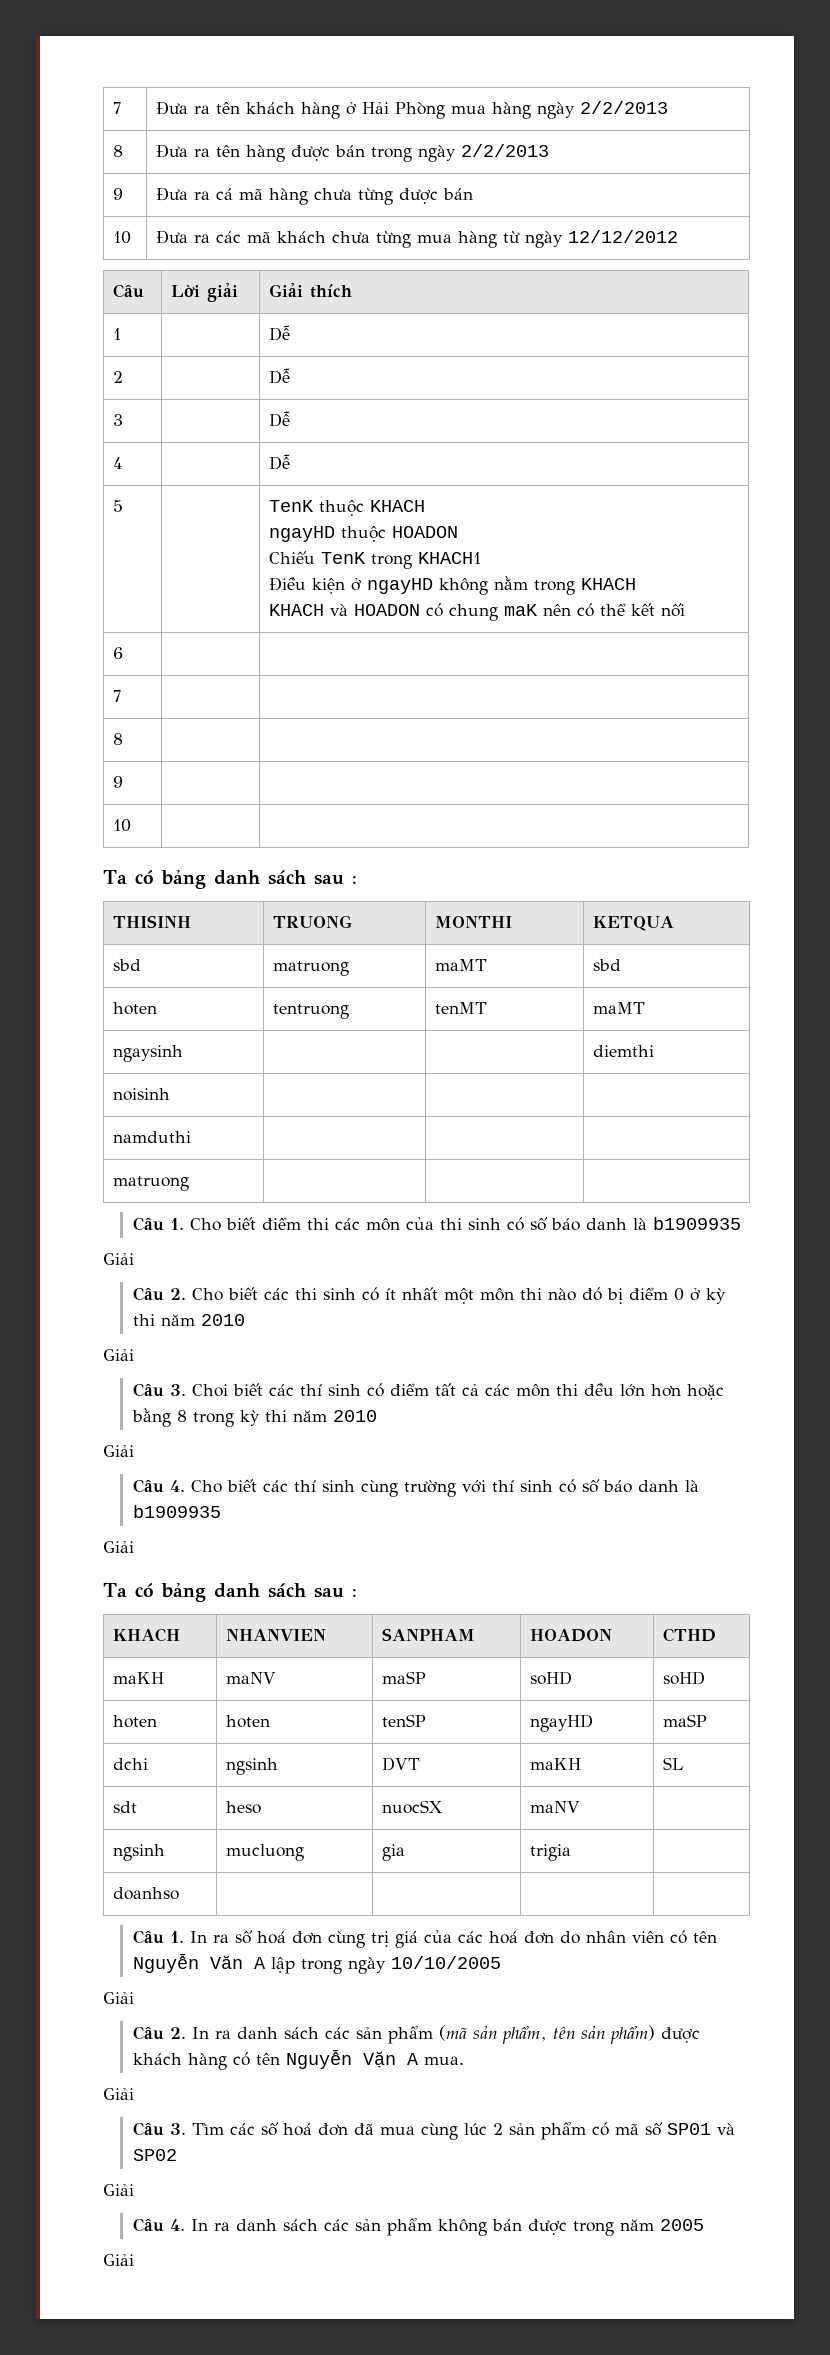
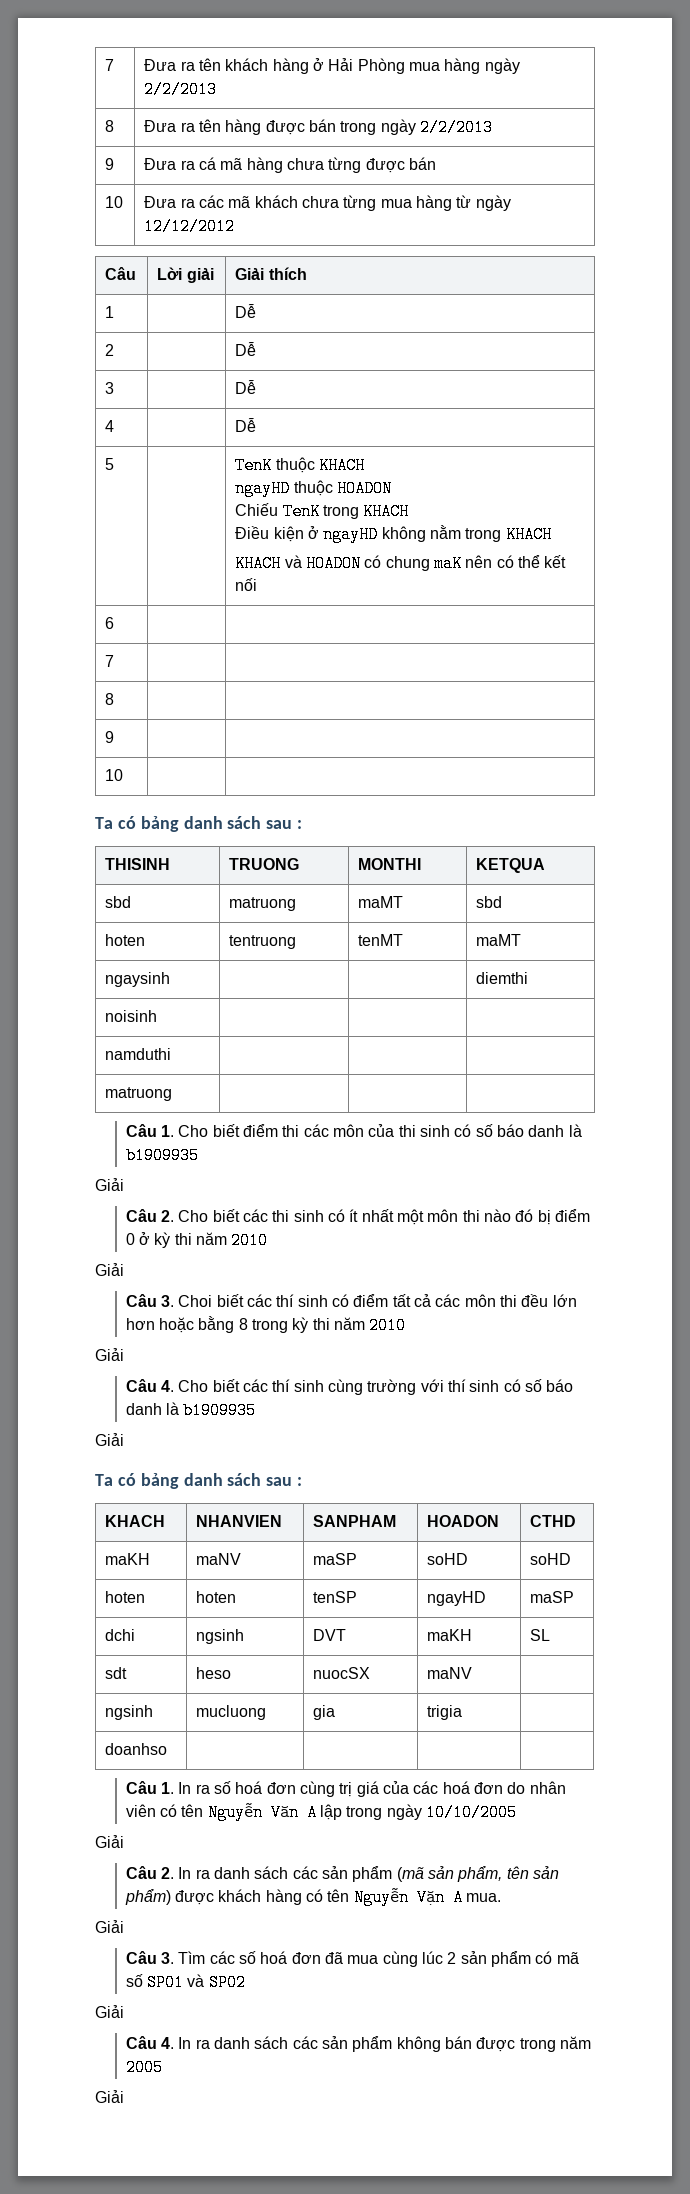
  5 | | TenK thuộc KHACH
  ngayHD thuộc HOADON
- Chiếu TenK trong KHACH1
+ Chiếu TenK trong KHACH

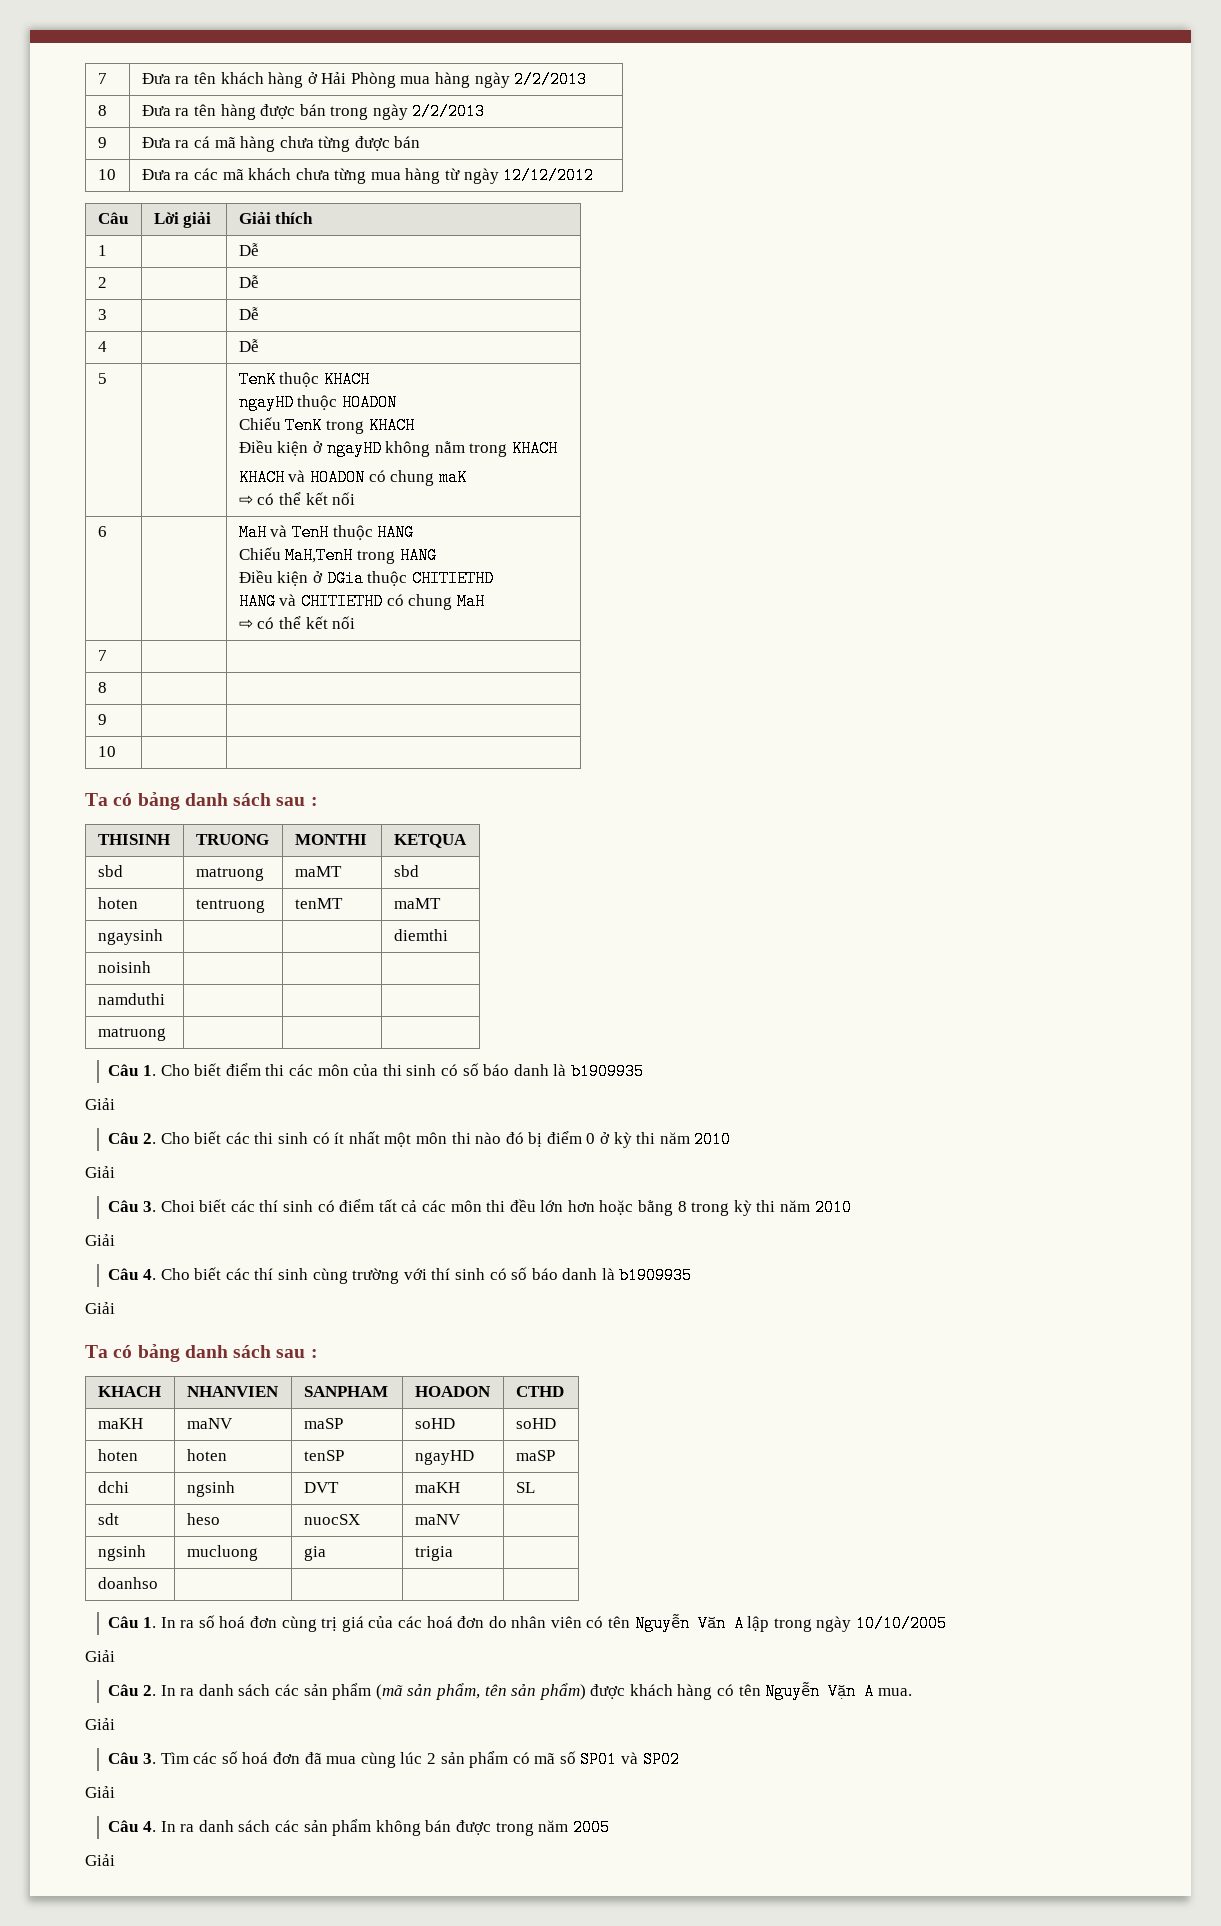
  5 | | TenK thuộc KHACH
  ngayHD thuộc HOADON
  Chiếu TenK trong KHACH
  Điều kiện ở ngayHD không nằm trong KHACH
- KHACH và HOADON có chung maK nên có thể kết nối
+ KHACH và HOADON có chung maK
+ ⇨ có thể kết nối
- 6 | |
+ 6 | | MaH và TenH thuộc HANG
+ Chiếu MaH,TenH trong HANG
+ Điều kiện ở DGia thuộc CHITIETHD
+ HANG và CHITIETHD có chung MaH
+ ⇨ có thể kết nối

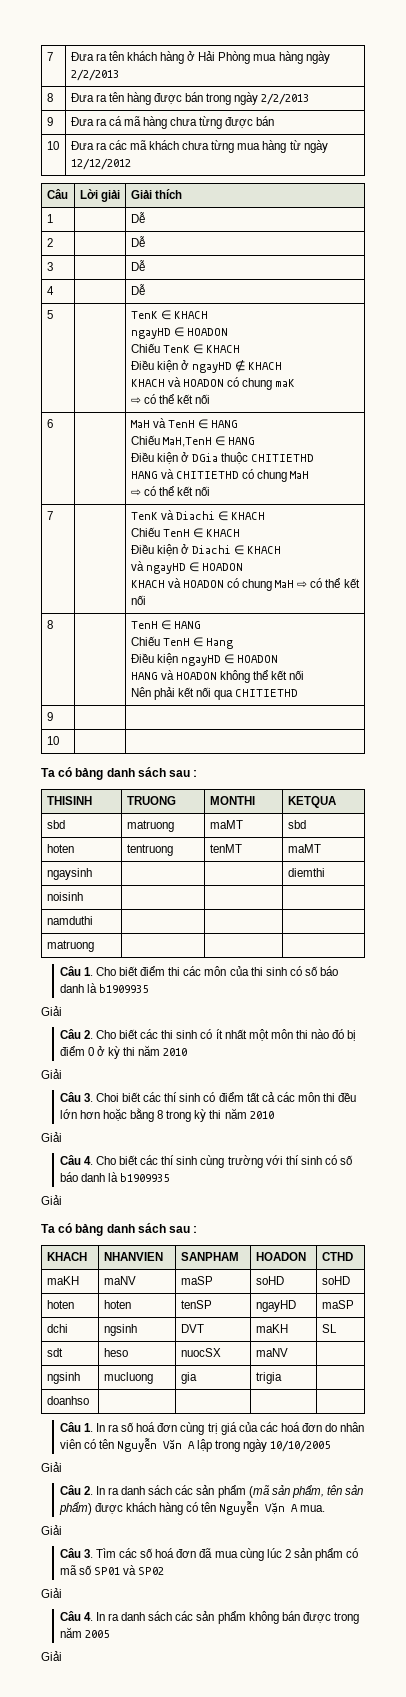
- 5 | | TenK thuộc KHACH
- ngayHD thuộc HOADON
- Chiếu TenK trong KHACH
- Điều kiện ở ngayHD không nằm trong KHACH
+ 5 | | TenK ∈ KHACH
+ ngayHD ∈ HOADON
+ Chiếu TenK ∈ KHACH
+ Điều kiện ở ngayHD ∉ KHACH
- 6 | | MaH và TenH thuộc HANG
- Chiếu MaH,TenH trong HANG
+ 6 | | MaH và TenH ∈ HANG
+ Chiếu MaH,TenH ∈ HANG
- 7 | |
- 8 | |
+ 7 | | TenK và Diachi ∈ KHACH
+ Chiếu TenH ∈ KHACH
+ Điều kiện ở Diachi ∈ KHACH
+ và ngayHD ∈ HOADON
+ KHACH và HOADON có chung MaH ⇨ có thể kết nối
+ 8 | | TenH ∈ HANG
+ Chiếu TenH ∈ Hang
+ Điều kiện ngayHD ∈ HOADON
+ HANG và HOADON không thể kết nối
+ Nên phải kết nối qua CHITIETHD

